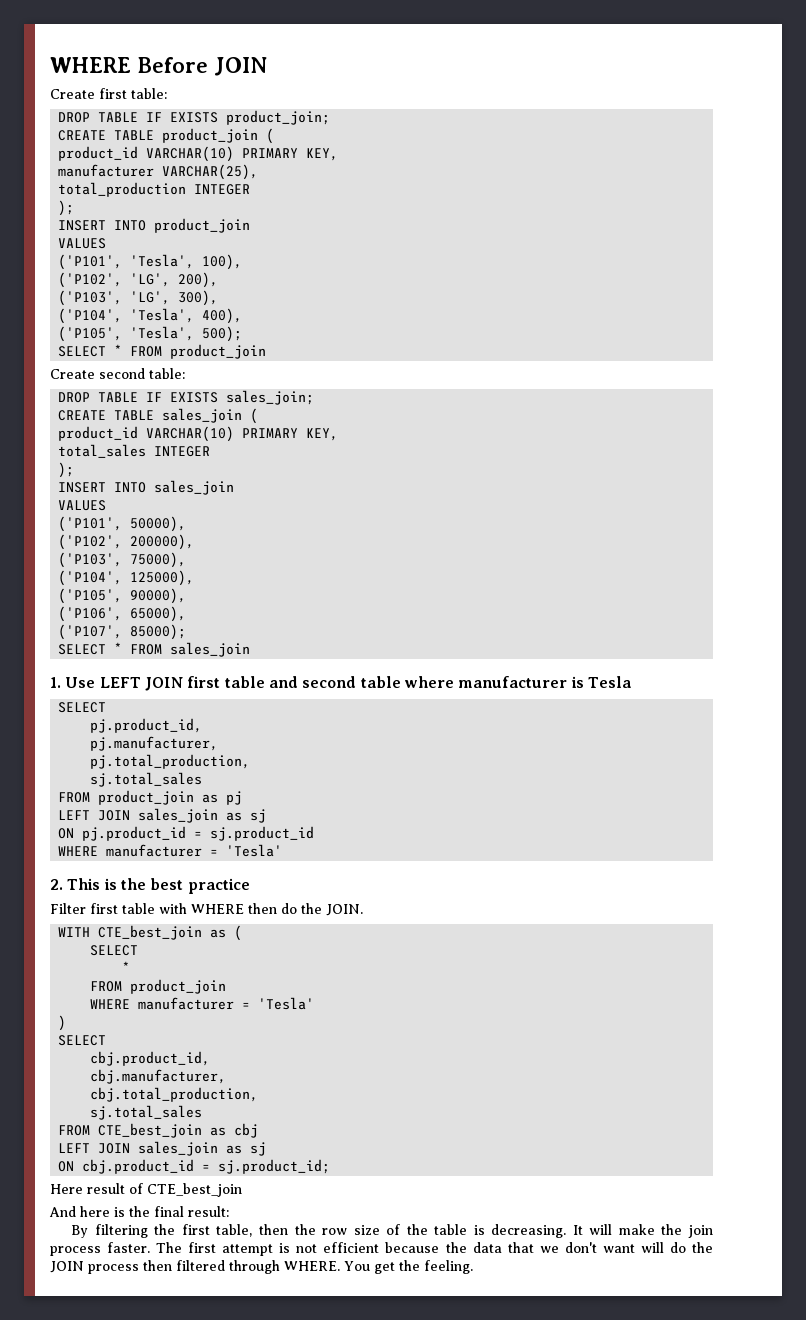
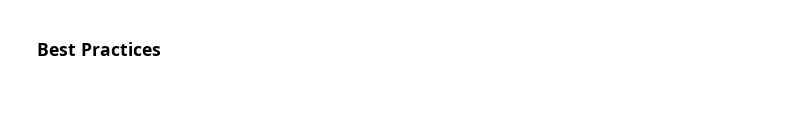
- WHERE Before JOIN
- Create first table:
- DROP TABLE IF EXISTS product_join;
- CREATE TABLE product_join (
- product_id VARCHAR(10) PRIMARY KEY,
- manufacturer VARCHAR(25),
- total_production INTEGER
- );
- INSERT INTO product_join
- VALUES
- ('P101', 'Tesla', 100),
- ('P102', 'LG', 200),
- ('P103', 'LG', 300),
- ('P104', 'Tesla', 400),
- ('P105', 'Tesla', 500);
- SELECT * FROM product_join
- Create second table:
- DROP TABLE IF EXISTS sales_join;
- CREATE TABLE sales_join (
- product_id VARCHAR(10) PRIMARY KEY,
- total_sales INTEGER
- );
- INSERT INTO sales_join
- VALUES
- ('P101', 50000),
- ('P102', 200000),
- ('P103', 75000),
- ('P104', 125000),
- ('P105', 90000),
- ('P106', 65000),
- ('P107', 85000);
- SELECT * FROM sales_join
- 1. Use LEFT JOIN first table and second table where manufacturer is Tesla
- SELECT
- pj.product_id,
- pj.manufacturer,
- pj.total_production,
- sj.total_sales
- FROM product_join as pj
- LEFT JOIN sales_join as sj
- ON pj.product_id = sj.product_id
- WHERE manufacturer = 'Tesla'
- 2. This is the best practice
- Filter first table with WHERE then do the JOIN.
- WITH CTE_best_join as (
- SELECT
- *
- FROM product_join
- WHERE manufacturer = 'Tesla'
- )
- SELECT
- cbj.product_id,
- cbj.manufacturer,
- cbj.total_production,
- sj.total_sales
- FROM CTE_best_join as cbj
- LEFT JOIN sales_join as sj
- ON cbj.product_id = sj.product_id;
- Here result of CTE_best_join
- And here is the final result:
- By filtering the first table, then the row size of the table is decreasing. It will make the join process faster. The first attempt is not efficient because the data that we don't want will do the JOIN process then filtered through WHERE. You get the feeling.
+ Best Practices

